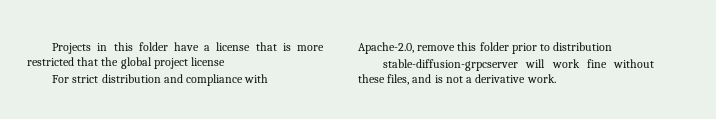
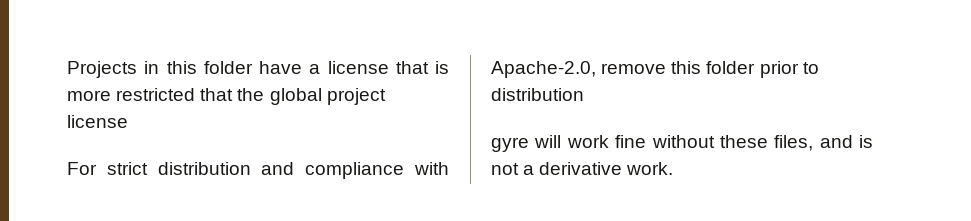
- stable-diffusion-grpcserver will work fine without these files, and is not a derivative work.
+ gyre will work fine without these files, and is not a derivative work.

